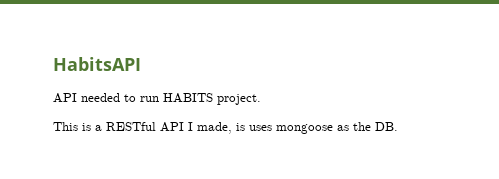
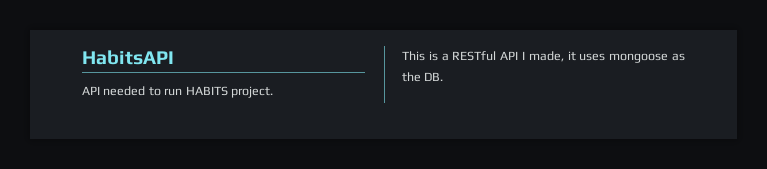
- This is a RESTful API I made, is uses mongoose as the DB.
+ This is a RESTful API I made, it uses mongoose as the DB.

